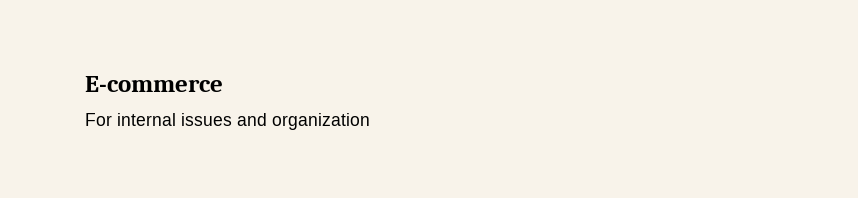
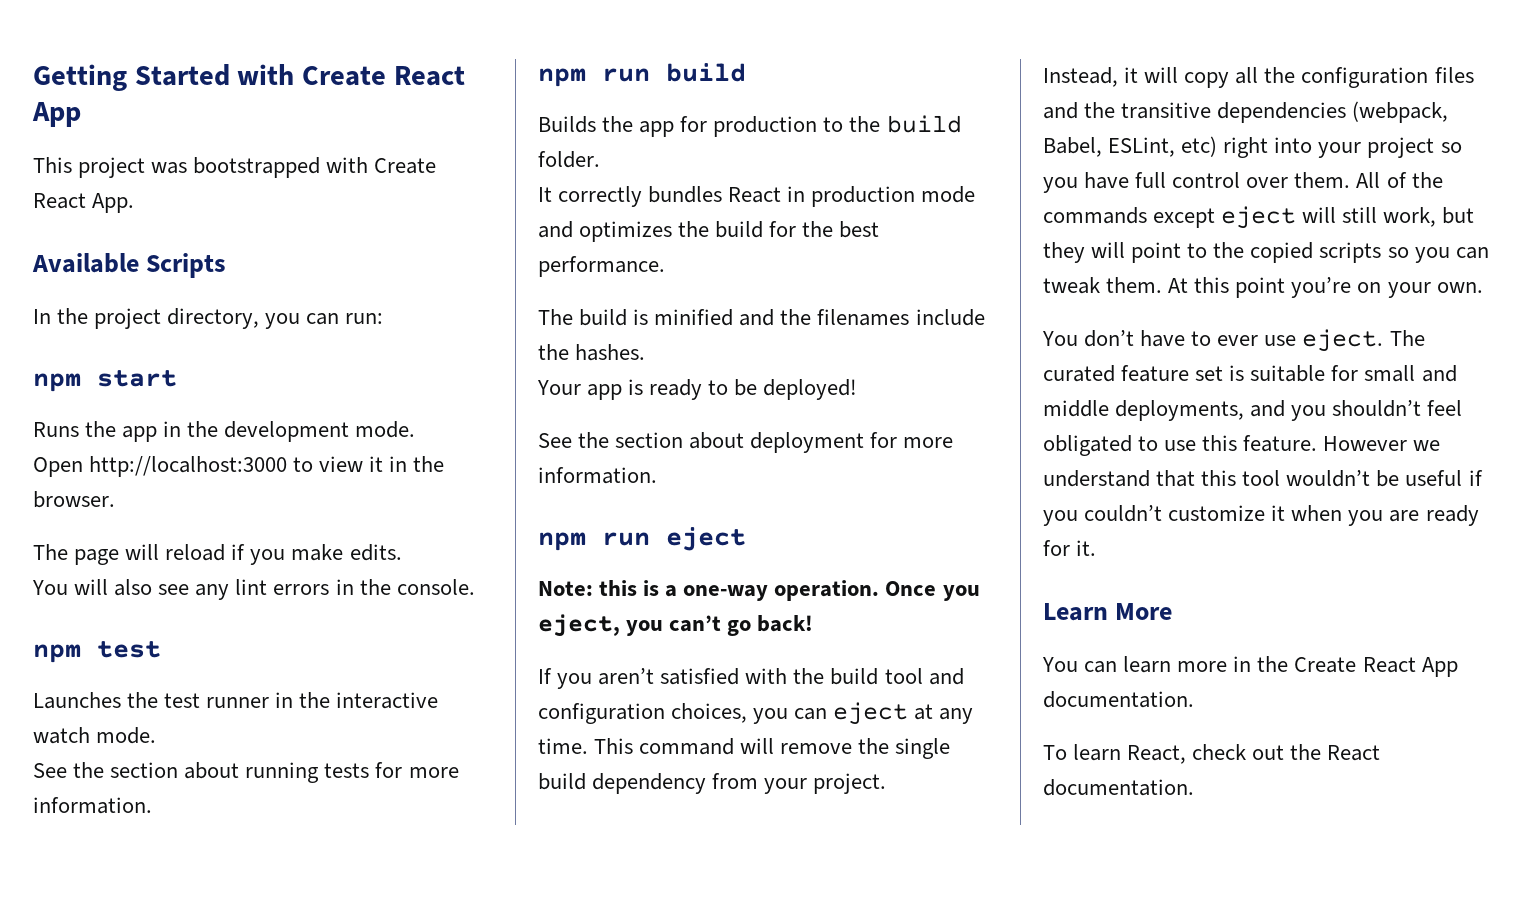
- E-commerce
- For internal issues and organization
+ Getting Started with Create React App
+ This project was bootstrapped with Create React App.
+ Available Scripts
+ In the project directory, you can run:
+ npm start
+ Runs the app in the development mode.
+ Open http://localhost:3000 to view it in the browser.
+ The page will reload if you make edits.
+ You will also see any lint errors in the console.
+ npm test
+ Launches the test runner in the interactive watch mode.
+ See the section about running tests for more information.
+ npm run build
+ Builds the app for production to the build folder.
+ It correctly bundles React in production mode and optimizes the build for the best performance.
+ The build is minified and the filenames include the hashes.
+ Your app is ready to be deployed!
+ See the section about deployment for more information.
+ npm run eject
+ Note: this is a one-way operation. Once you eject, you can’t go back!
+ If you aren’t satisfied with the build tool and configuration choices, you can eject at any time. This command will remove the single build dependency from your project.
+ Instead, it will copy all the configuration files and the transitive dependencies (webpack, Babel, ESLint, etc) right into your project so you have full control over them. All of the commands except eject will still work, but they will point to the copied scripts so you can tweak them. At this point you’re on your own.
+ You don’t have to ever use eject. The curated feature set is suitable for small and middle deployments, and you shouldn’t feel obligated to use this feature. However we understand that this tool wouldn’t be useful if you couldn’t customize it when you are ready for it.
+ Learn More
+ You can learn more in the Create React App documentation.
+ To learn React, check out the React documentation.

